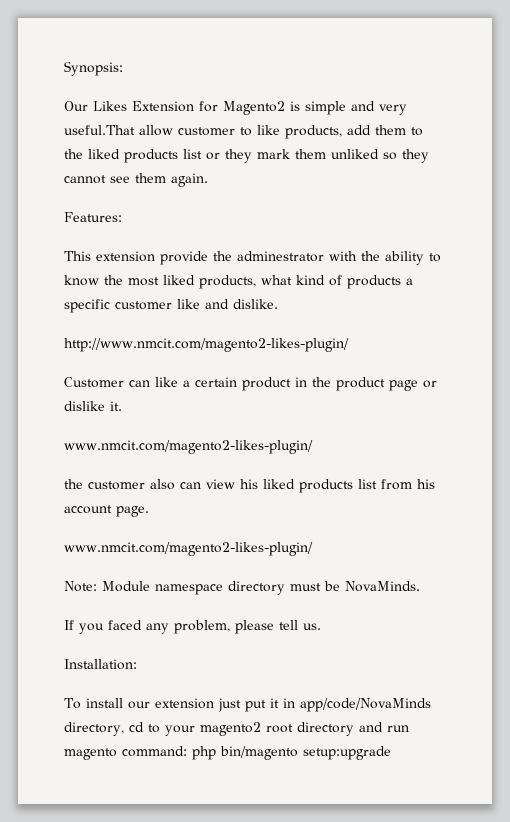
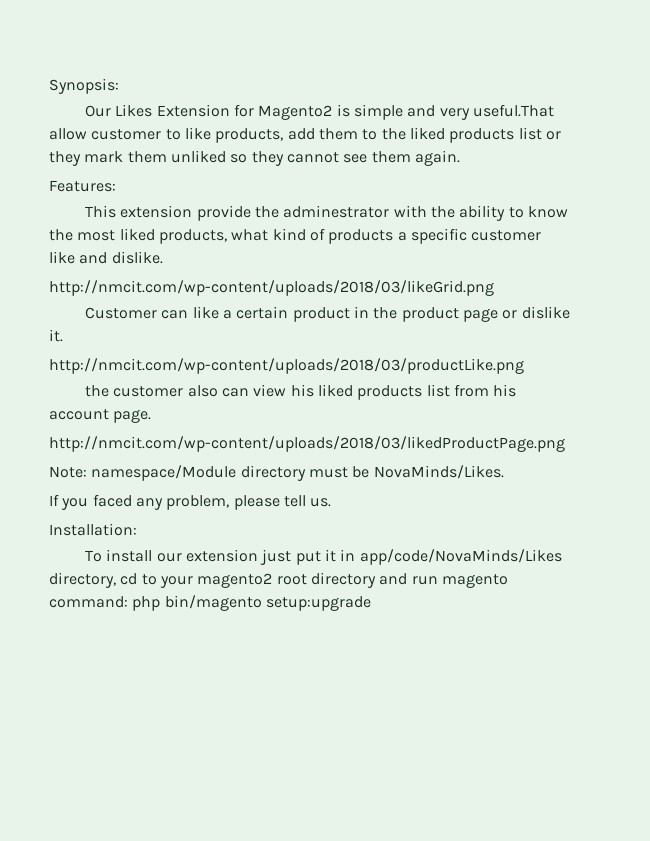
- http://www.nmcit.com/magento2-likes-plugin/
+ http://nmcit.com/wp-content/uploads/2018/03/likeGrid.png
  Customer can like a certain product in the product page or dislike it.
- www.nmcit.com/magento2-likes-plugin/
+ http://nmcit.com/wp-content/uploads/2018/03/productLike.png
  the customer also can view his liked products list from his account page.
- www.nmcit.com/magento2-likes-plugin/
+ http://nmcit.com/wp-content/uploads/2018/03/likedProductPage.png
- Note: Module namespace directory must be NovaMinds.
+ Note: namespace/Module directory must be NovaMinds/Likes.
- To install our extension just put it in app/code/NovaMinds directory, cd to your magento2 root directory and run magento command: php bin/magento setup:upgrade
+ To install our extension just put it in app/code/NovaMinds/Likes directory, cd to your magento2 root directory and run magento command: php bin/magento setup:upgrade

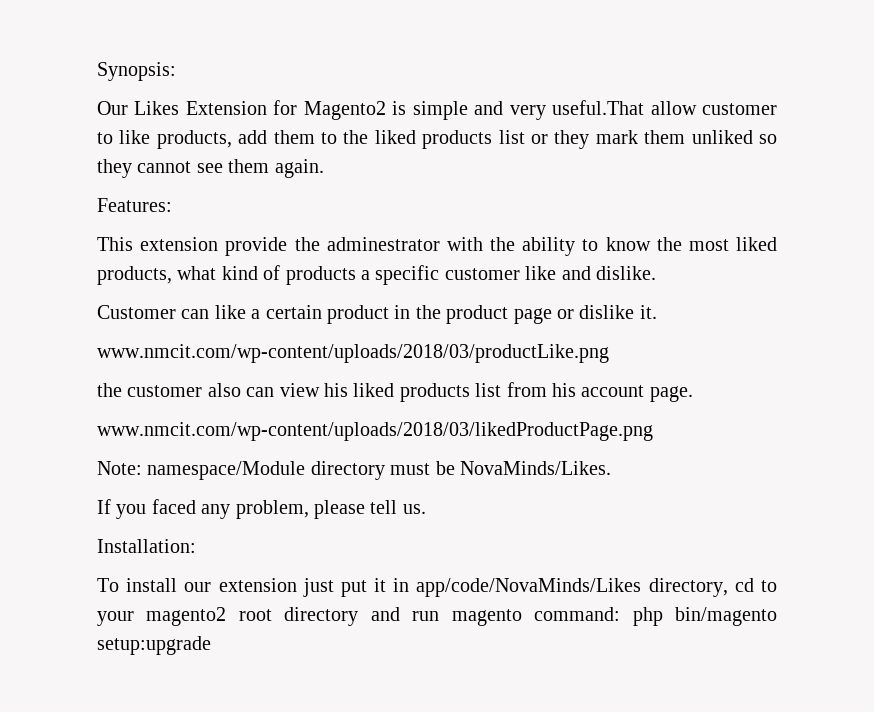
- http://nmcit.com/wp-content/uploads/2018/03/likeGrid.png
- http://nmcit.com/wp-content/uploads/2018/03/productLike.png
+ www.nmcit.com/wp-content/uploads/2018/03/productLike.png
- http://nmcit.com/wp-content/uploads/2018/03/likedProductPage.png
+ www.nmcit.com/wp-content/uploads/2018/03/likedProductPage.png

